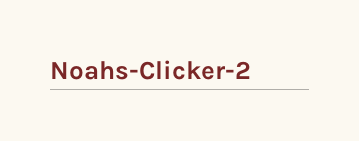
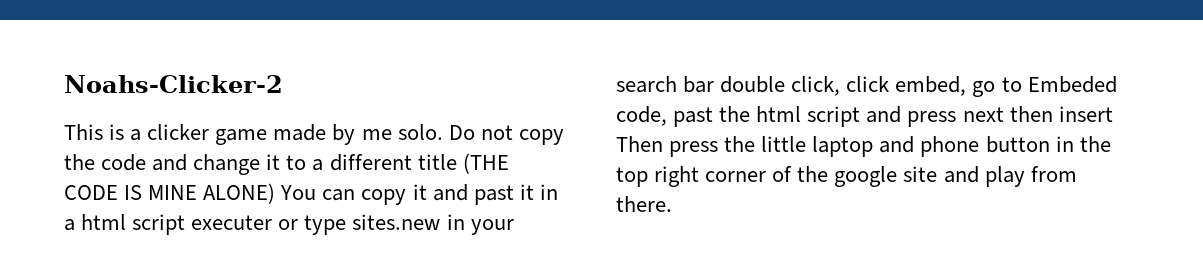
+ This is a clicker game made by me solo. Do not copy the code and change it to a different title (THE CODE IS MINE ALONE) You can copy it and past it in a html script executer or type sites.new in your search bar double click, click embed, go to Embeded code, past the html script and press next then insert Then press the little laptop and phone button in the top right corner of the google site and play from there.

